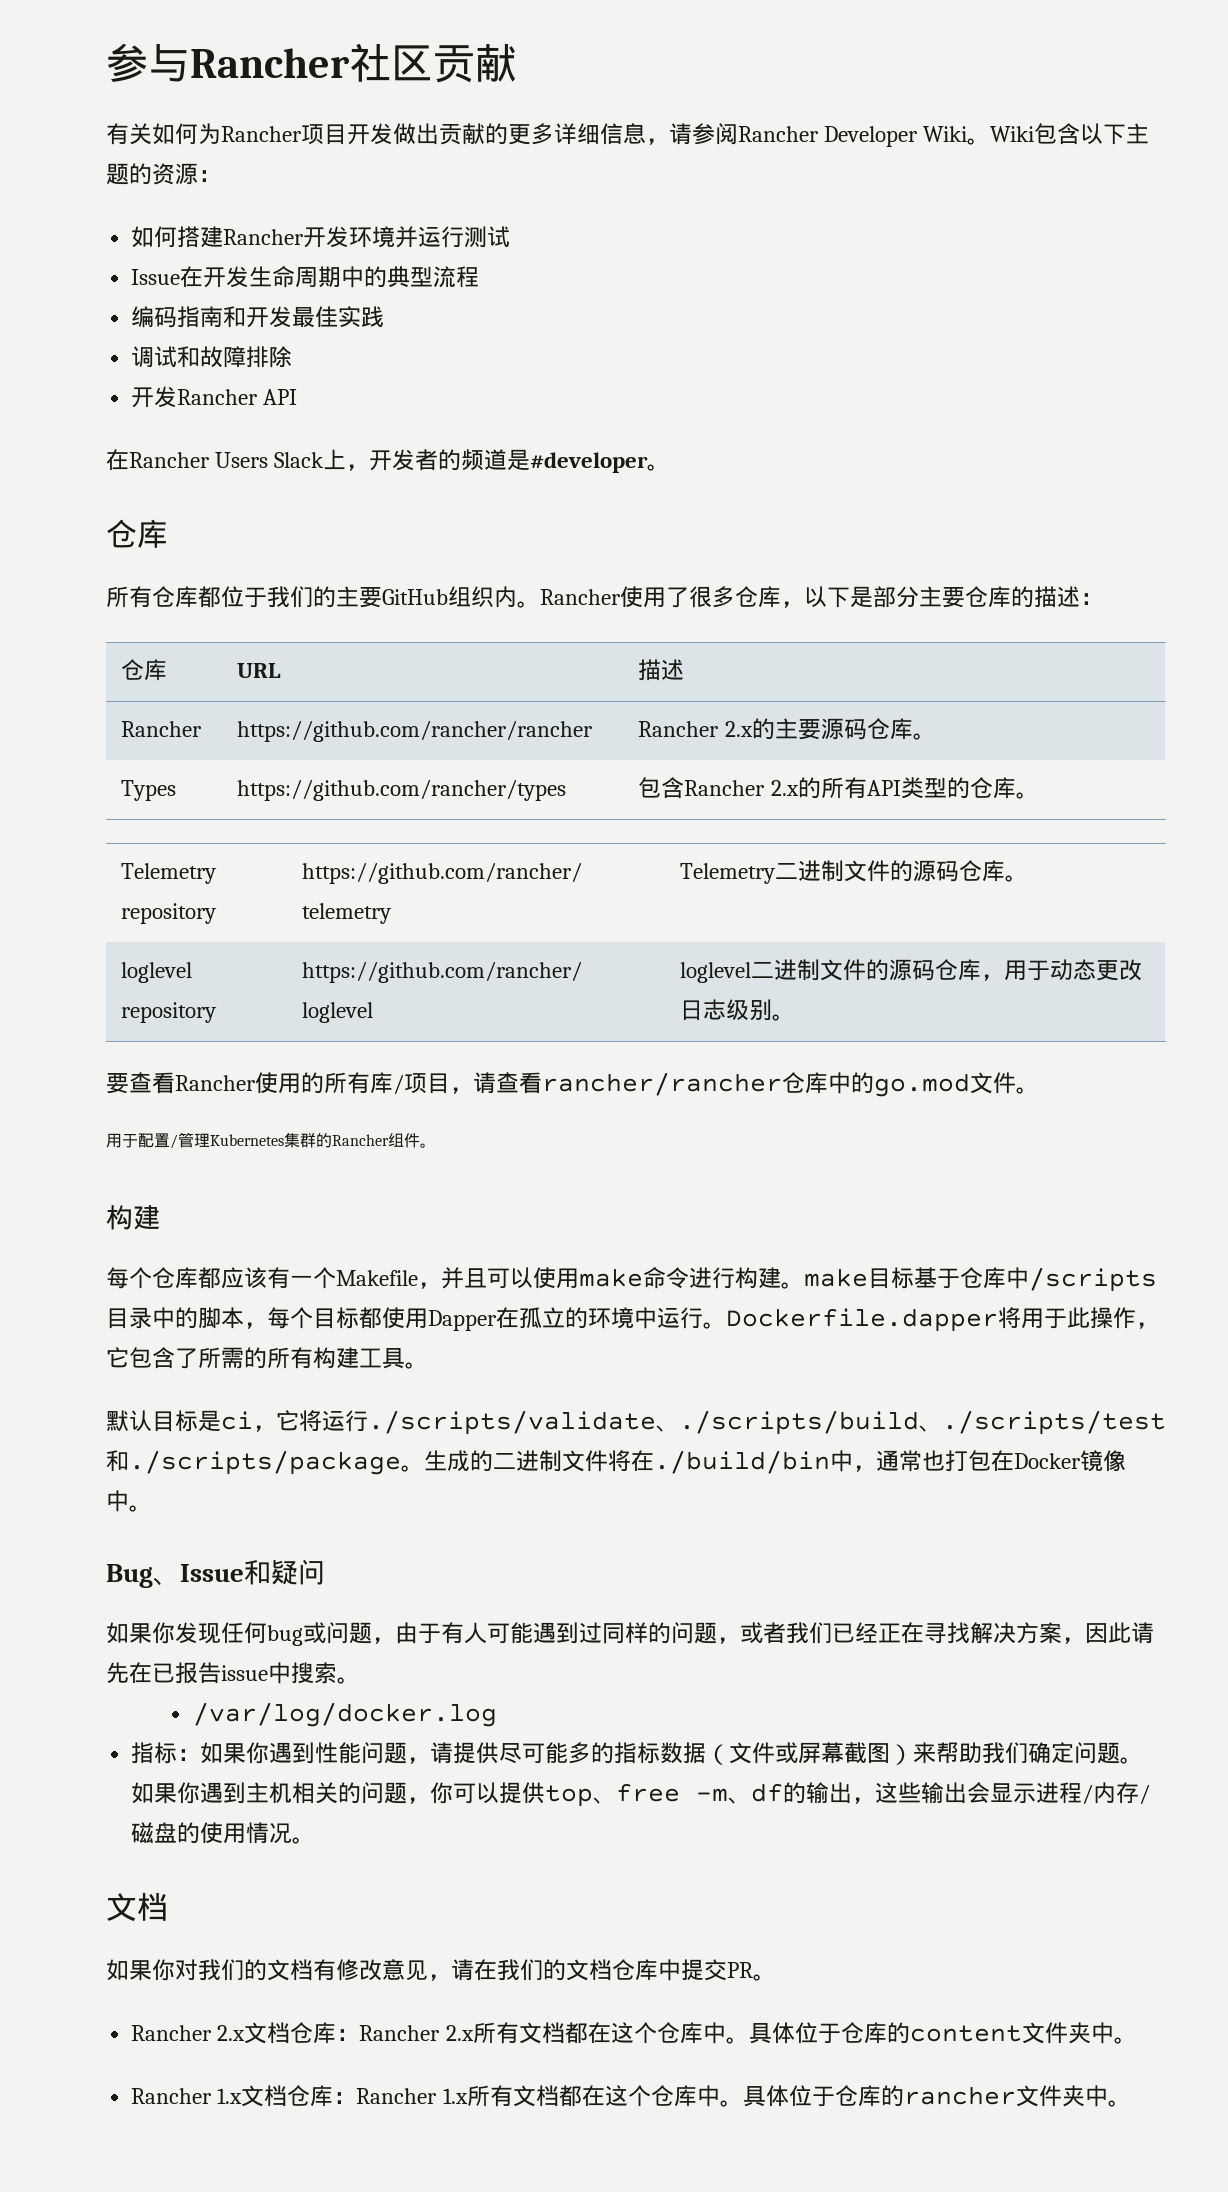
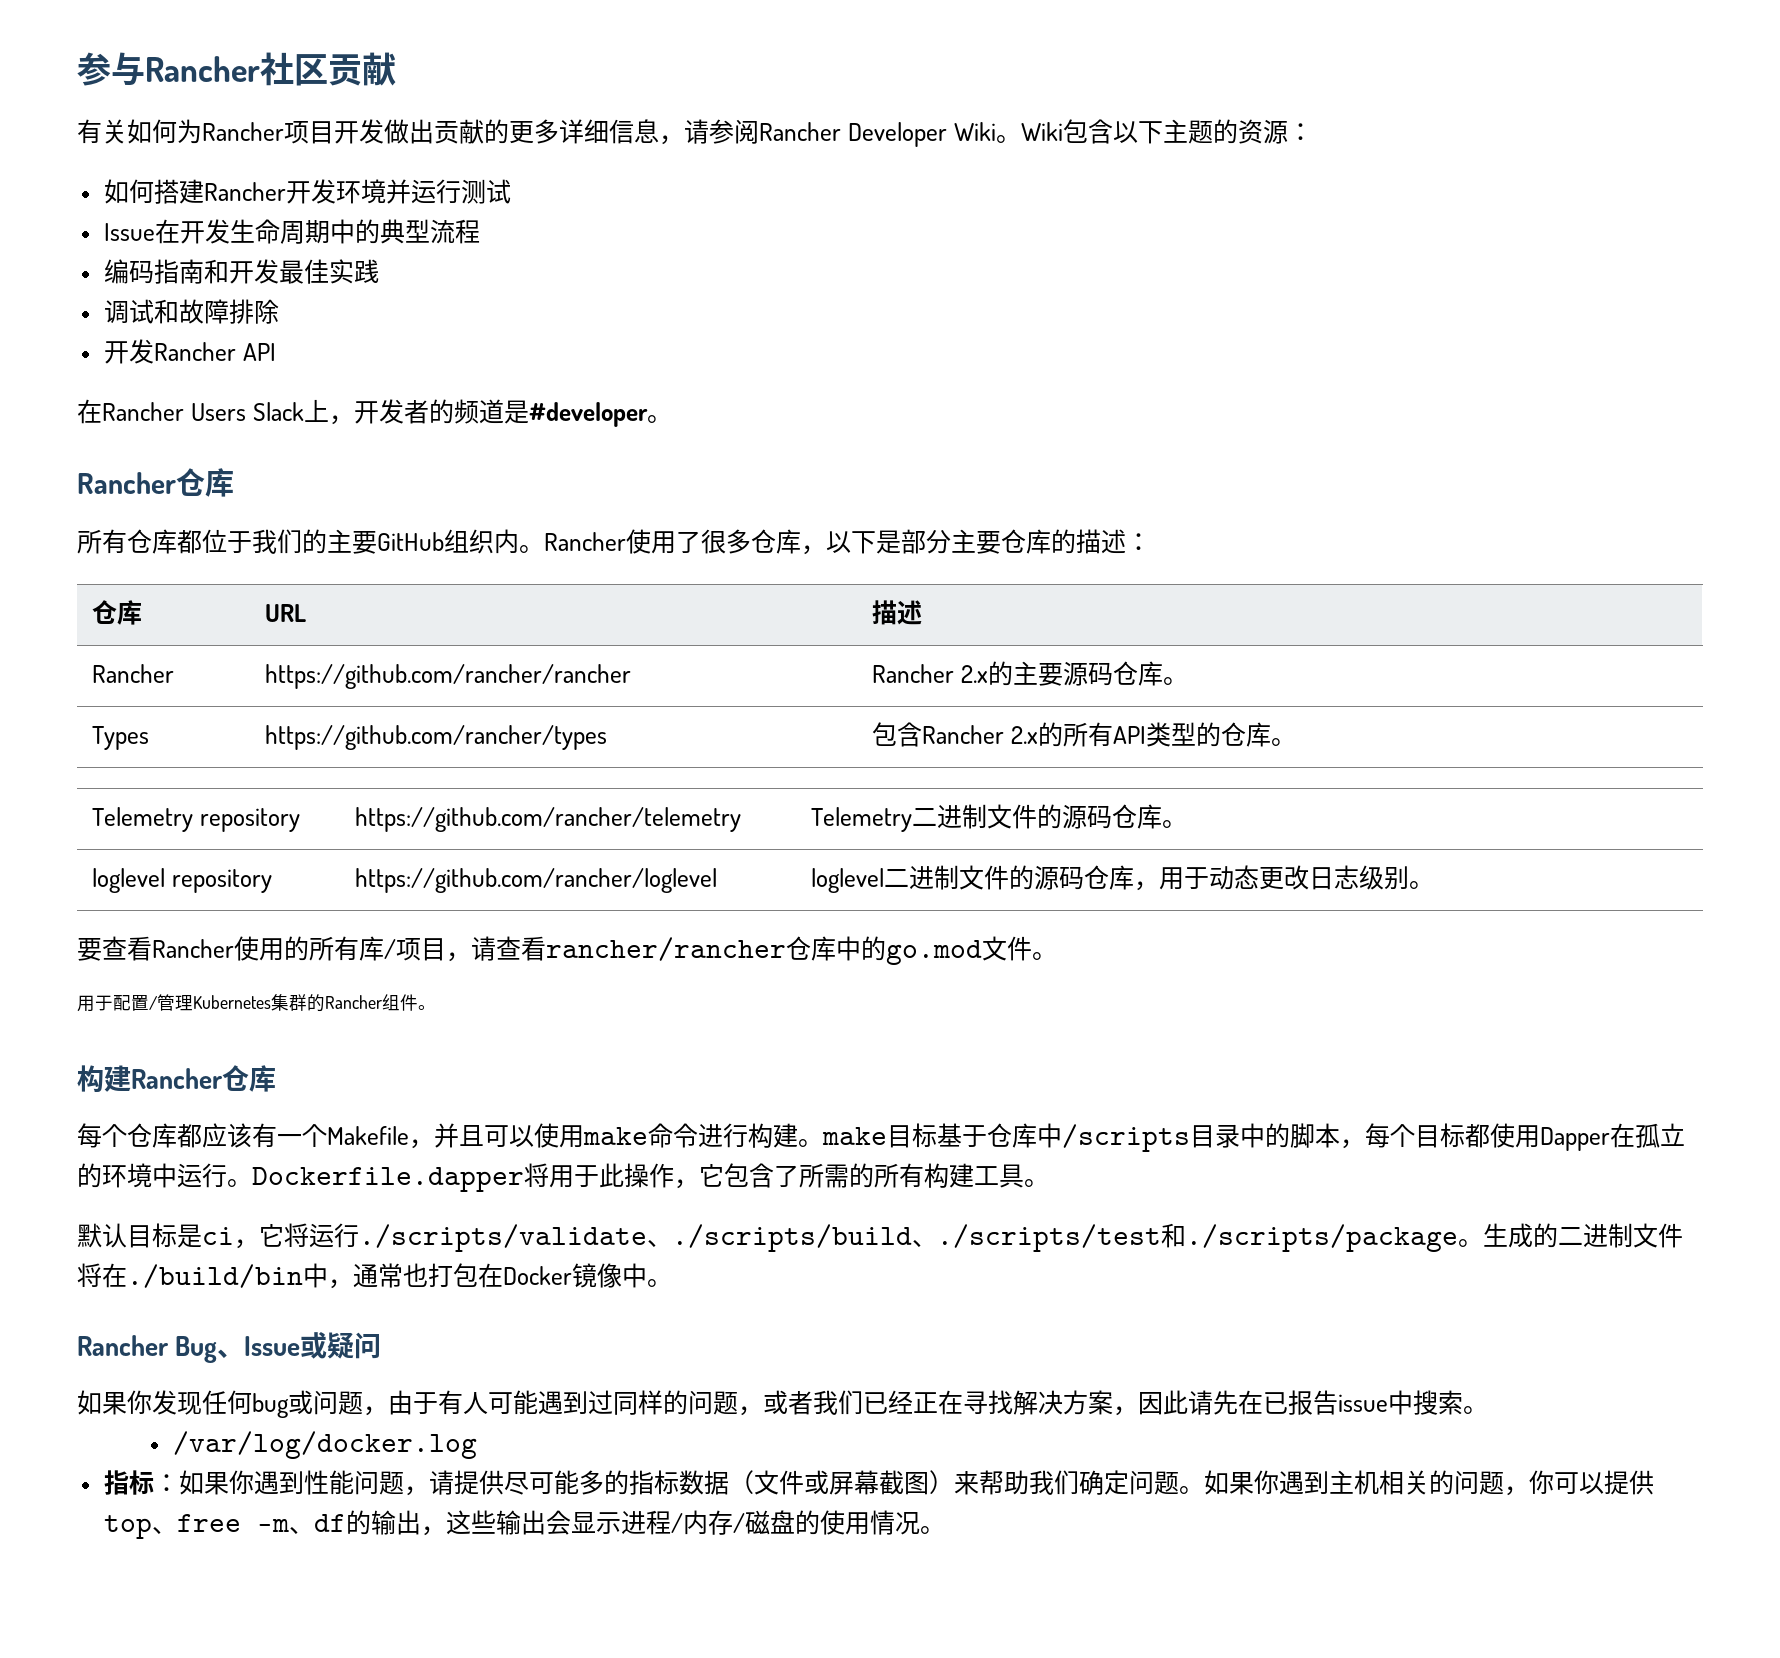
  在Rancher Users Slack上，开发者的频道是#developer。
- 仓库
+ Rancher仓库
  用于配置/管理Kubernetes集群的Rancher组件。
- 构建
+ 构建Rancher仓库
- Bug、Issue和疑问
+ Rancher Bug、Issue或疑问
  如果你遇到主机相关的问题，你可以提供top、free -m、df的输出，这些输出会显示进程/内存/磁盘的使用情况。
- 文档
- 如果你对我们的文档有修改意见，请在我们的文档仓库中提交PR。
- Rancher 2.x文档仓库：Rancher 2.x所有文档都在这个仓库中。具体位于仓库的content文件夹中。
- Rancher 1.x文档仓库：Rancher 1.x所有文档都在这个仓库中。具体位于仓库的rancher文件夹中。

